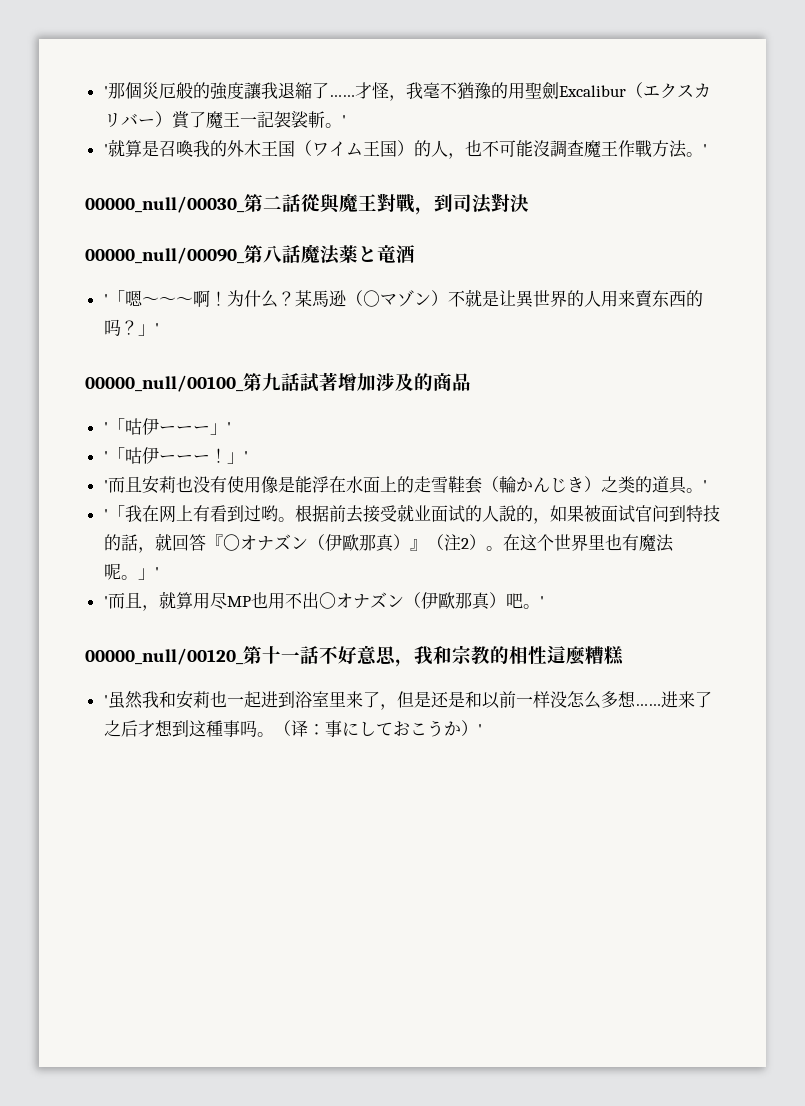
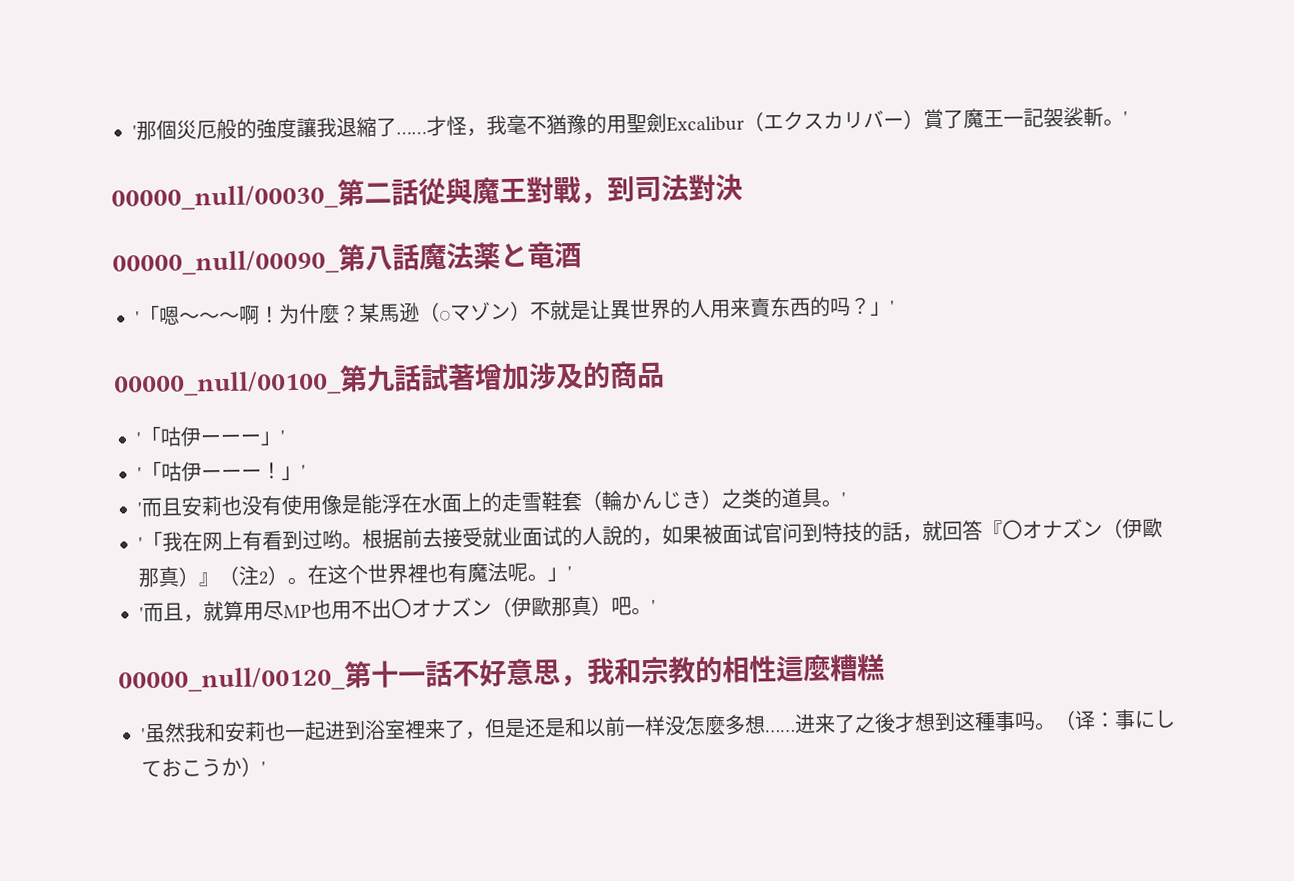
- '就算是召喚我的外木王国（ワイム王国）的人，也不可能沒調查魔王作戰方法。'
- 为什么？
+ 为什麼？
- 在这个世界里也有魔法呢。」'
+ 在这个世界裡也有魔法呢。」'
- '虽然我和安莉也一起进到浴室里来了，但是还是和以前一样没怎么多想……
+ '虽然我和安莉也一起进到浴室裡来了，但是还是和以前一样没怎麼多想……
- 进来了之后才想到这種事吗。
+ 进来了之後才想到这種事吗。

